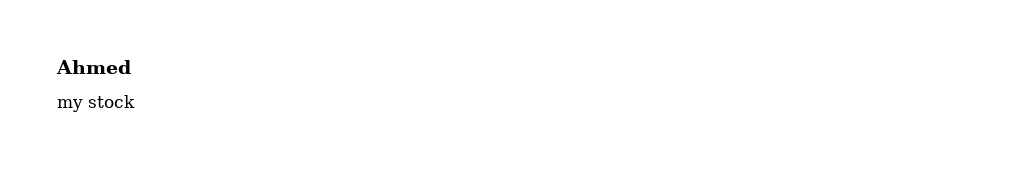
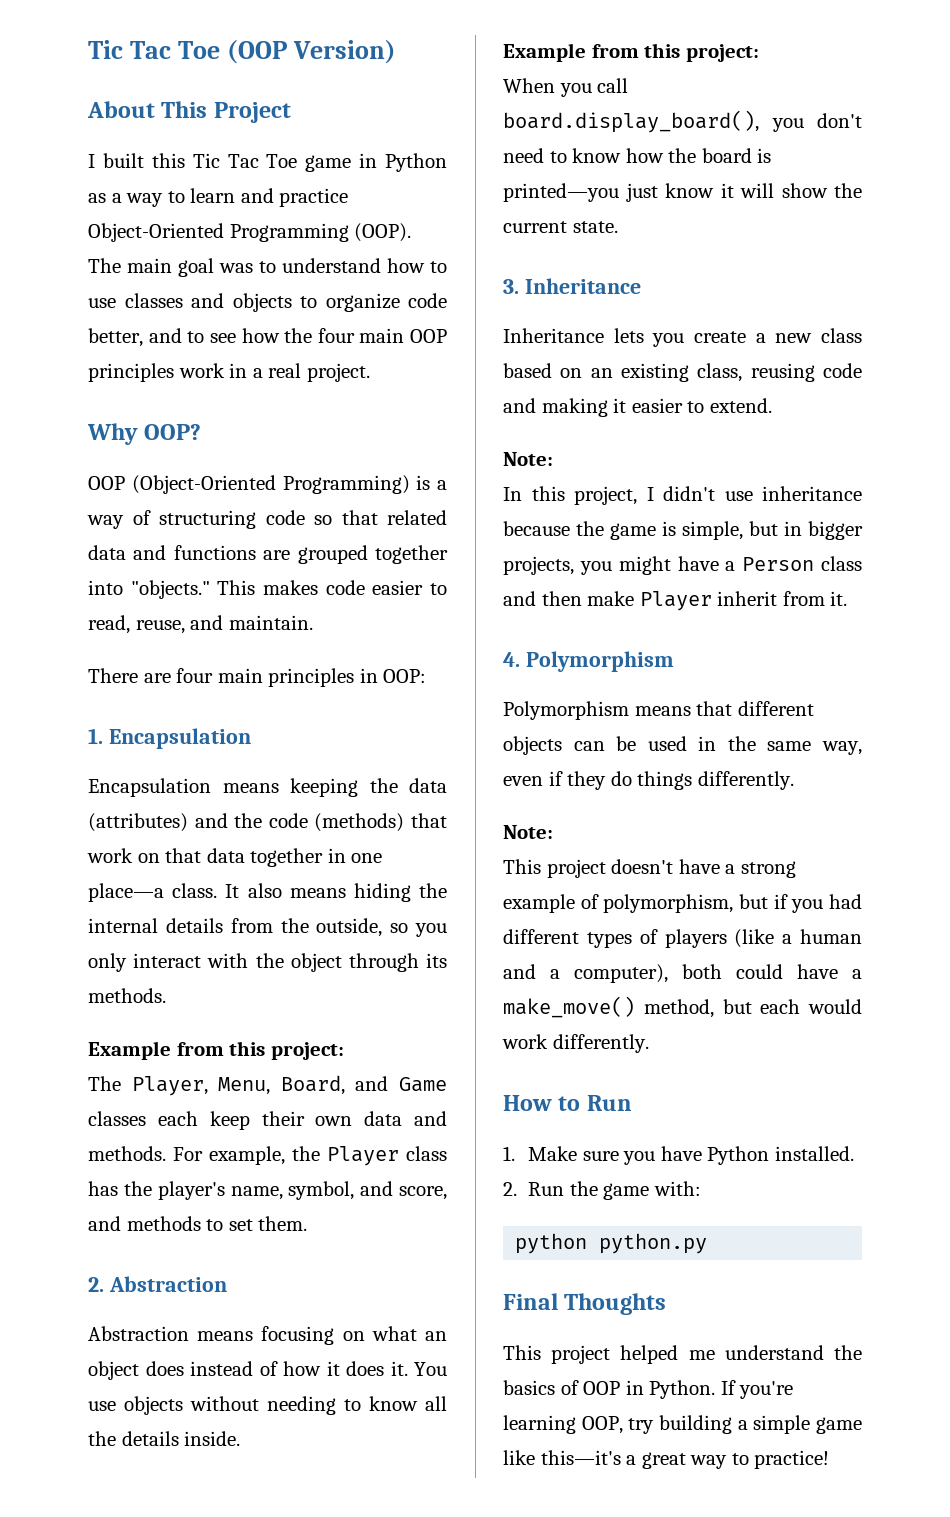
- Ahmed
- my stock
+ Tic Tac Toe (OOP Version)
+ About This Project
+ I built this Tic Tac Toe game in Python as a way to learn and practice Object-Oriented Programming (OOP). The main goal was to understand how to use classes and objects to organize code better, and to see how the four main OOP principles work in a real project.
+ Why OOP?
+ OOP (Object-Oriented Programming) is a way of structuring code so that related data and functions are grouped together into "objects." This makes code easier to read, reuse, and maintain.
+ There are four main principles in OOP:
+ 1. Encapsulation
+ Encapsulation means keeping the data (attributes) and the code (methods) that work on that data together in one place—a class. It also means hiding the internal details from the outside, so you only interact with the object through its methods.
+ Example from this project:
+ The Player, Menu, Board, and Game classes each keep their own data and methods. For example, the Player class has the player's name, symbol, and score, and methods to set them.
+ 2. Abstraction
+ Abstraction means focusing on what an object does instead of how it does it. You use objects without needing to know all the details inside.
+ Example from this project:
+ When you call board.display_board(), you don't need to know how the board is printed—you just know it will show the current state.
+ 3. Inheritance
+ Inheritance lets you create a new class based on an existing class, reusing code and making it easier to extend.
+ Note:
+ In this project, I didn't use inheritance because the game is simple, but in bigger projects, you might have a Person class and then make Player inherit from it.
+ 4. Polymorphism
+ Polymorphism means that different objects can be used in the same way, even if they do things differently.
+ Note:
+ This project doesn't have a strong example of polymorphism, but if you had different types of players (like a human and a computer), both could have a make_move() method, but each would work differently.
+ How to Run
+ 1. Make sure you have Python installed.
+ 2. Run the game with:
+ python python.py
+ Final Thoughts
+ This project helped me understand the basics of OOP in Python. If you're learning OOP, try building a simple game like this—it's a great way to practice!

